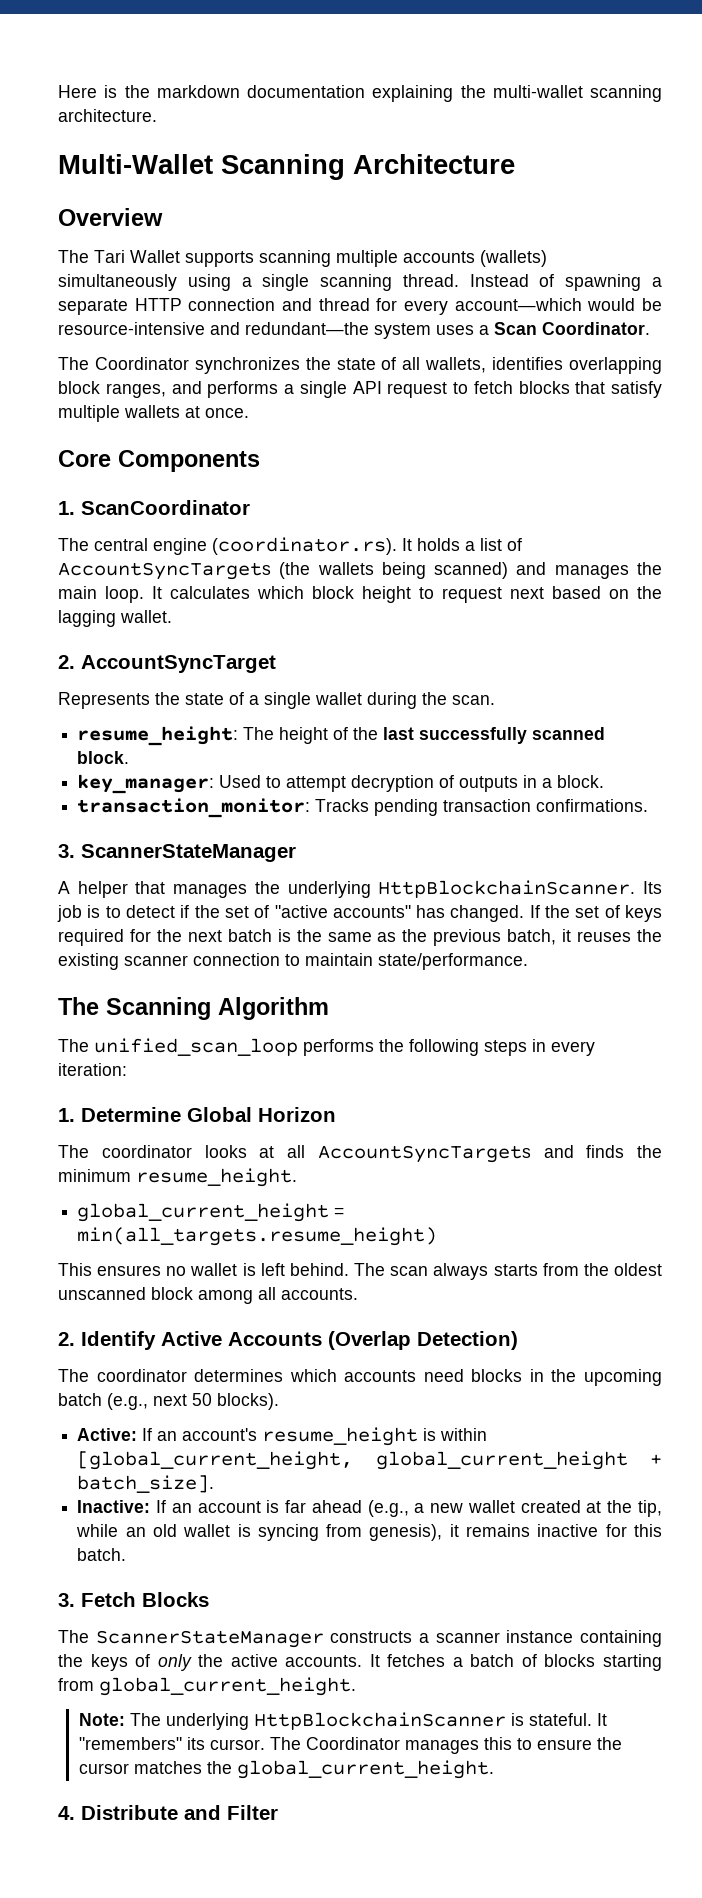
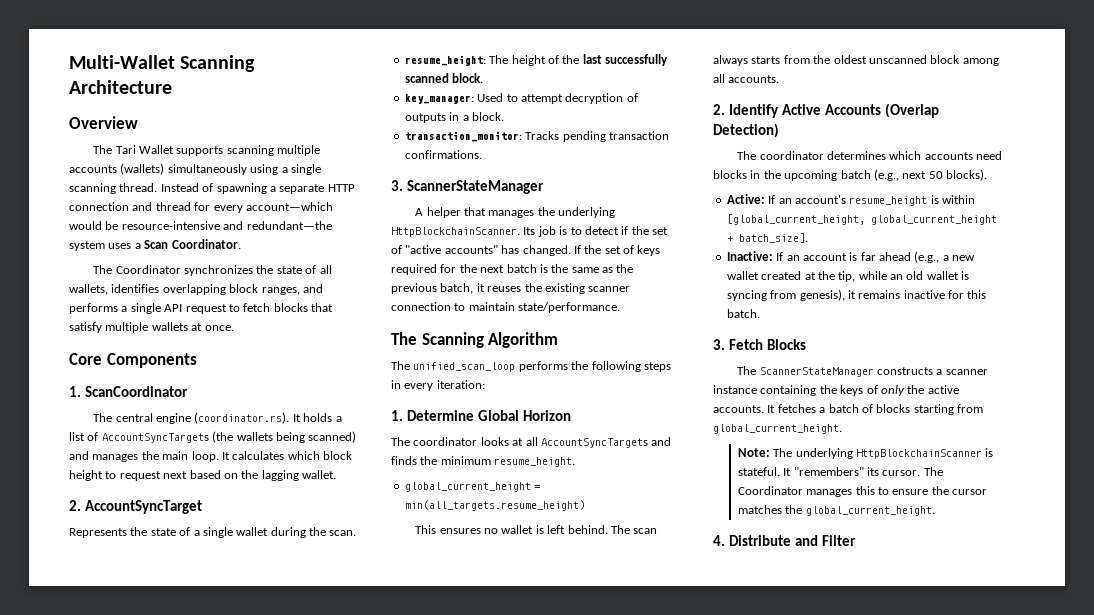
- Here is the markdown documentation explaining the multi-wallet scanning architecture.

